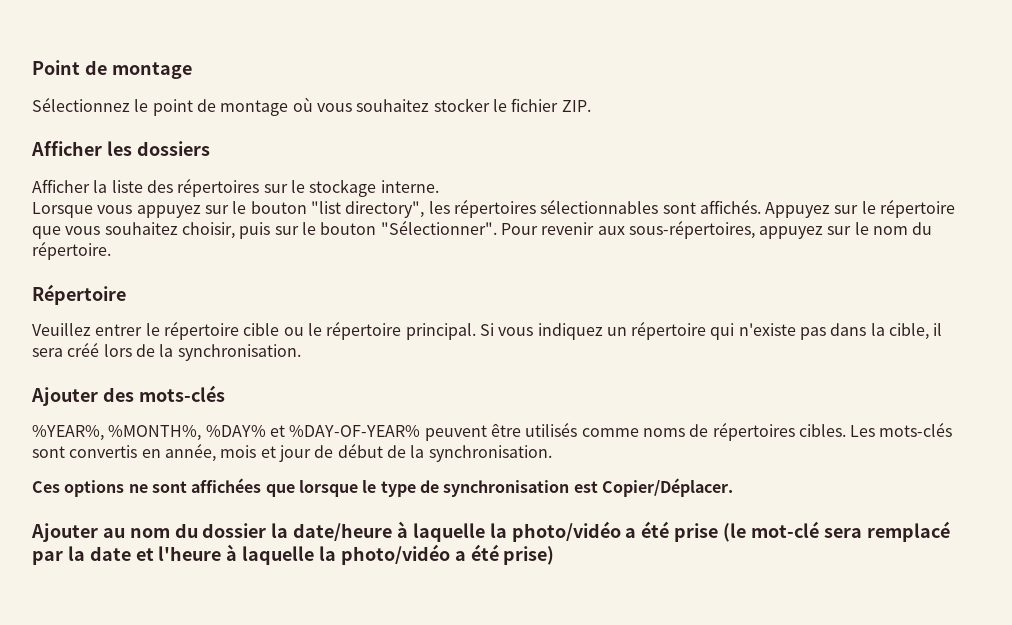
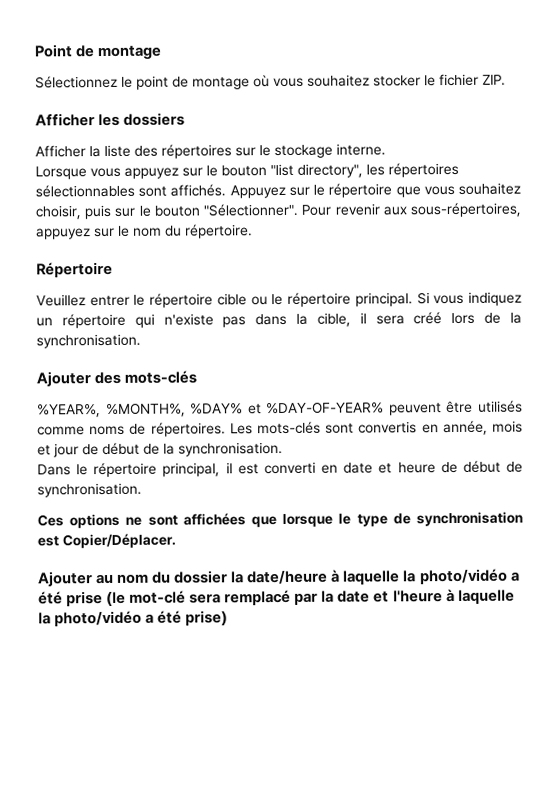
- %YEAR%, %MONTH%, %DAY% et %DAY-OF-YEAR% peuvent être utilisés comme noms de répertoires cibles.
+ %YEAR%, %MONTH%, %DAY% et %DAY-OF-YEAR% peuvent être utilisés comme noms de répertoires.
+ Dans le répertoire principal, il est converti en date et heure de début de synchronisation.

